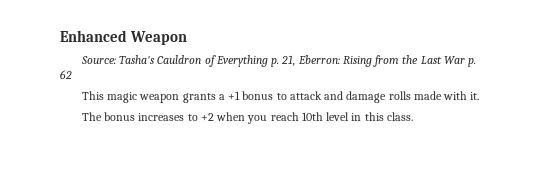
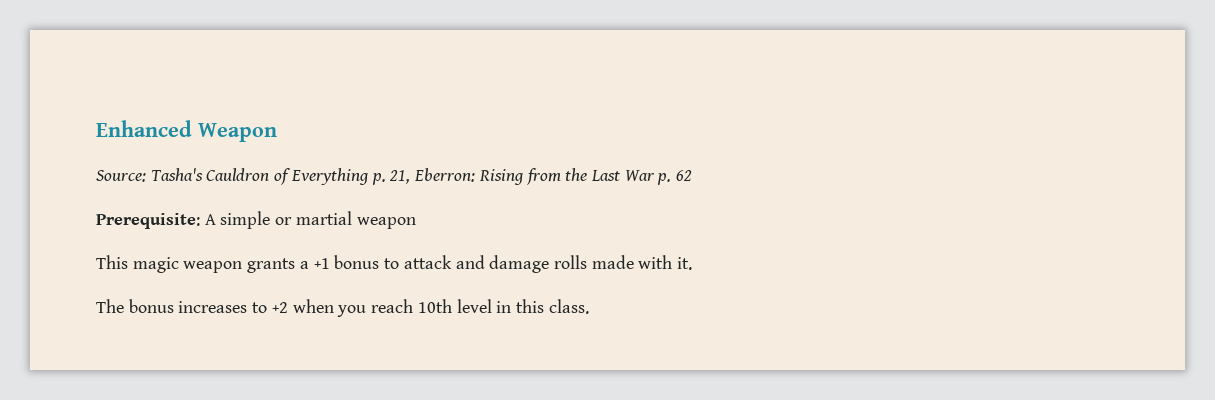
+ Prerequisite: A simple or martial weapon

